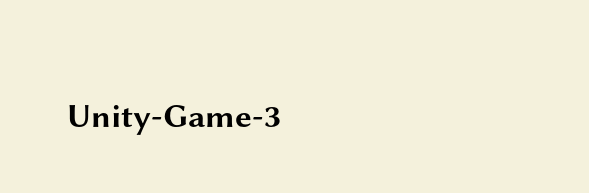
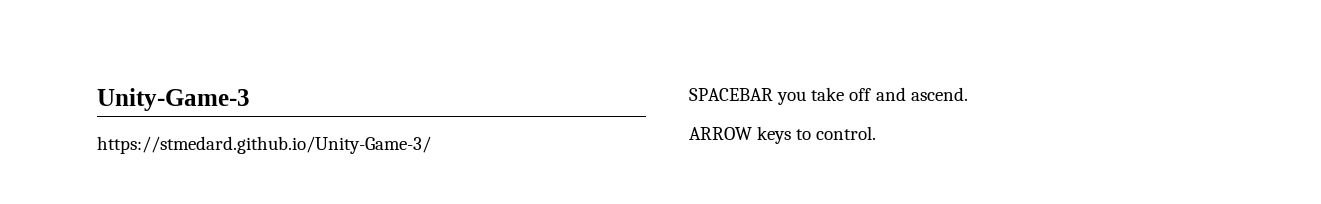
+ https://stmedard.github.io/Unity-Game-3/
+ SPACEBAR you take off and ascend.
+ ARROW keys to control.

